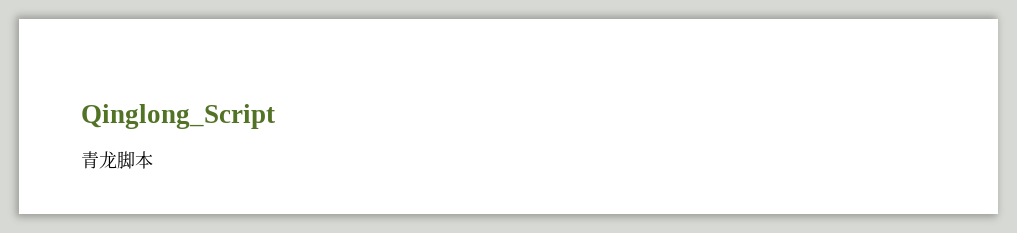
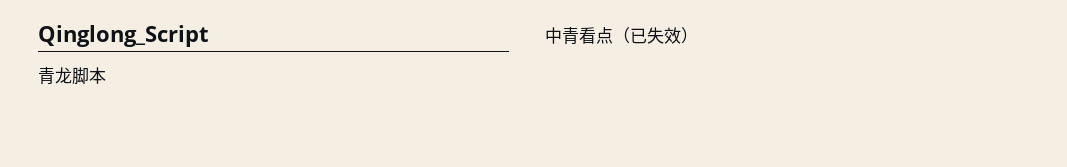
+ 中青看点（已失效）

